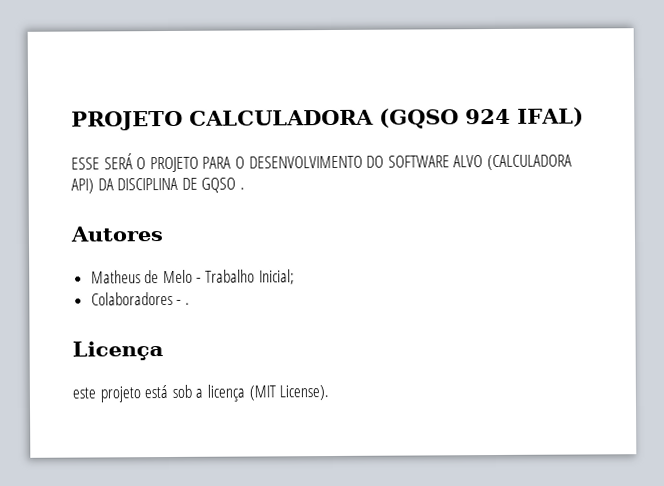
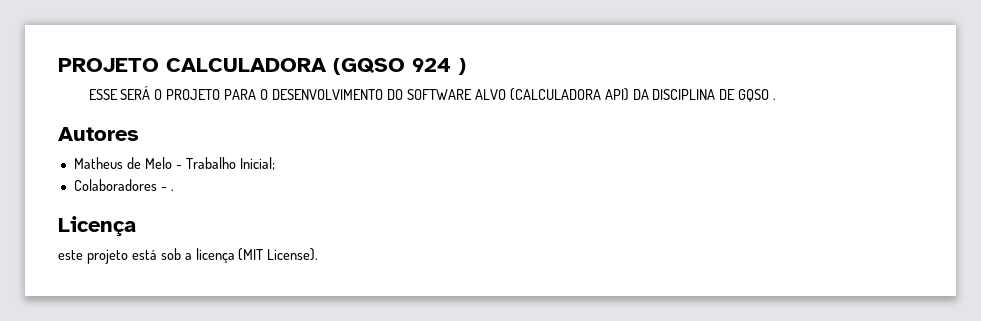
- PROJETO CALCULADORA (GQSO 924 IFAL)
+ PROJETO CALCULADORA (GQSO 924 )

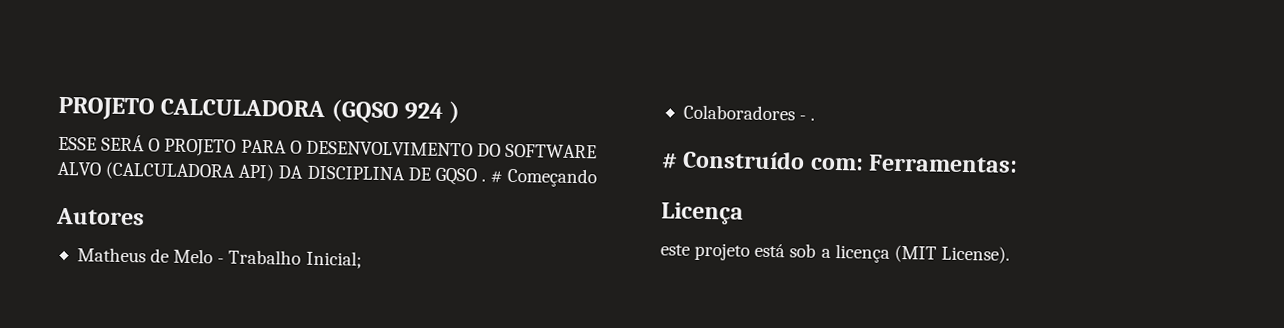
+ # Começando
+ # Construído com: Ferramentas:

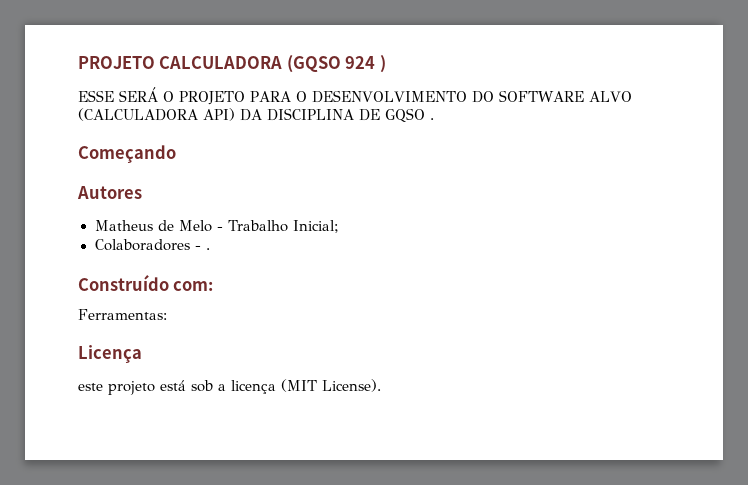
- ESSE SERÁ O PROJETO PARA O DESENVOLVIMENTO DO SOFTWARE ALVO (CALCULADORA API) DA DISCIPLINA DE GQSO . # Começando
+ ESSE SERÁ O PROJETO PARA O DESENVOLVIMENTO DO SOFTWARE ALVO (CALCULADORA API) DA DISCIPLINA DE GQSO .
+ Começando
- # Construído com: Ferramentas:
+ Construído com:
+ Ferramentas:

